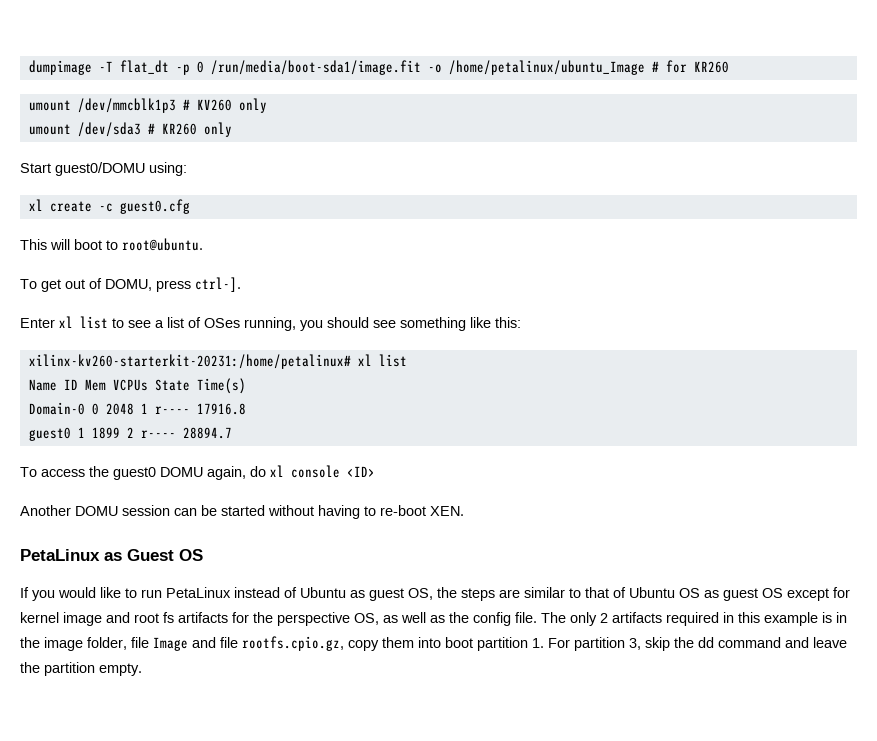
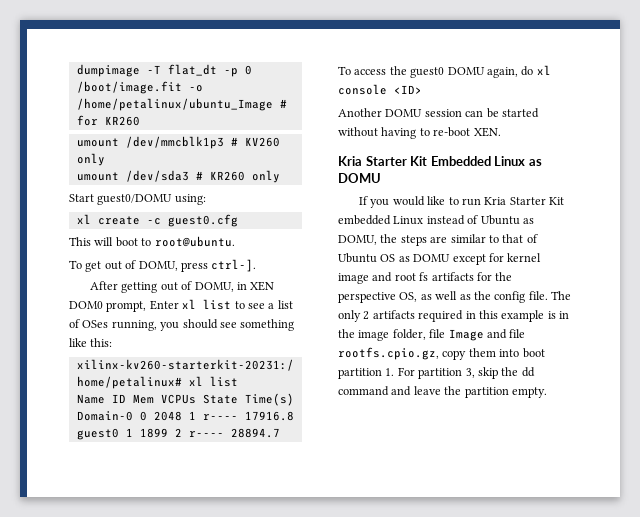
- dumpimage -T flat_dt -p 0 /run/media/boot-sda1/image.fit -o /home/petalinux/ubuntu_Image # for KR260
+ dumpimage -T flat_dt -p 0 /boot/image.fit -o /home/petalinux/ubuntu_Image # for KR260
- Enter xl list to see a list of OSes running, you should see something like this:
+ After getting out of DOMU, in XEN DOM0 prompt, Enter xl list to see a list of OSes running, you should see something like this:
- PetaLinux as Guest OS
+ Kria Starter Kit Embedded Linux as DOMU
- If you would like to run PetaLinux instead of Ubuntu as guest OS, the steps are similar to that of Ubuntu OS as guest OS except for kernel image and root fs artifacts for the perspective OS, as well as the config file.
+ If you would like to run Kria Starter Kit embedded Linux instead of Ubuntu as DOMU, the steps are similar to that of Ubuntu OS as DOMU except for kernel image and root fs artifacts for the perspective OS, as well as the config file.

